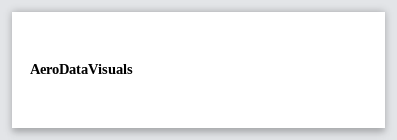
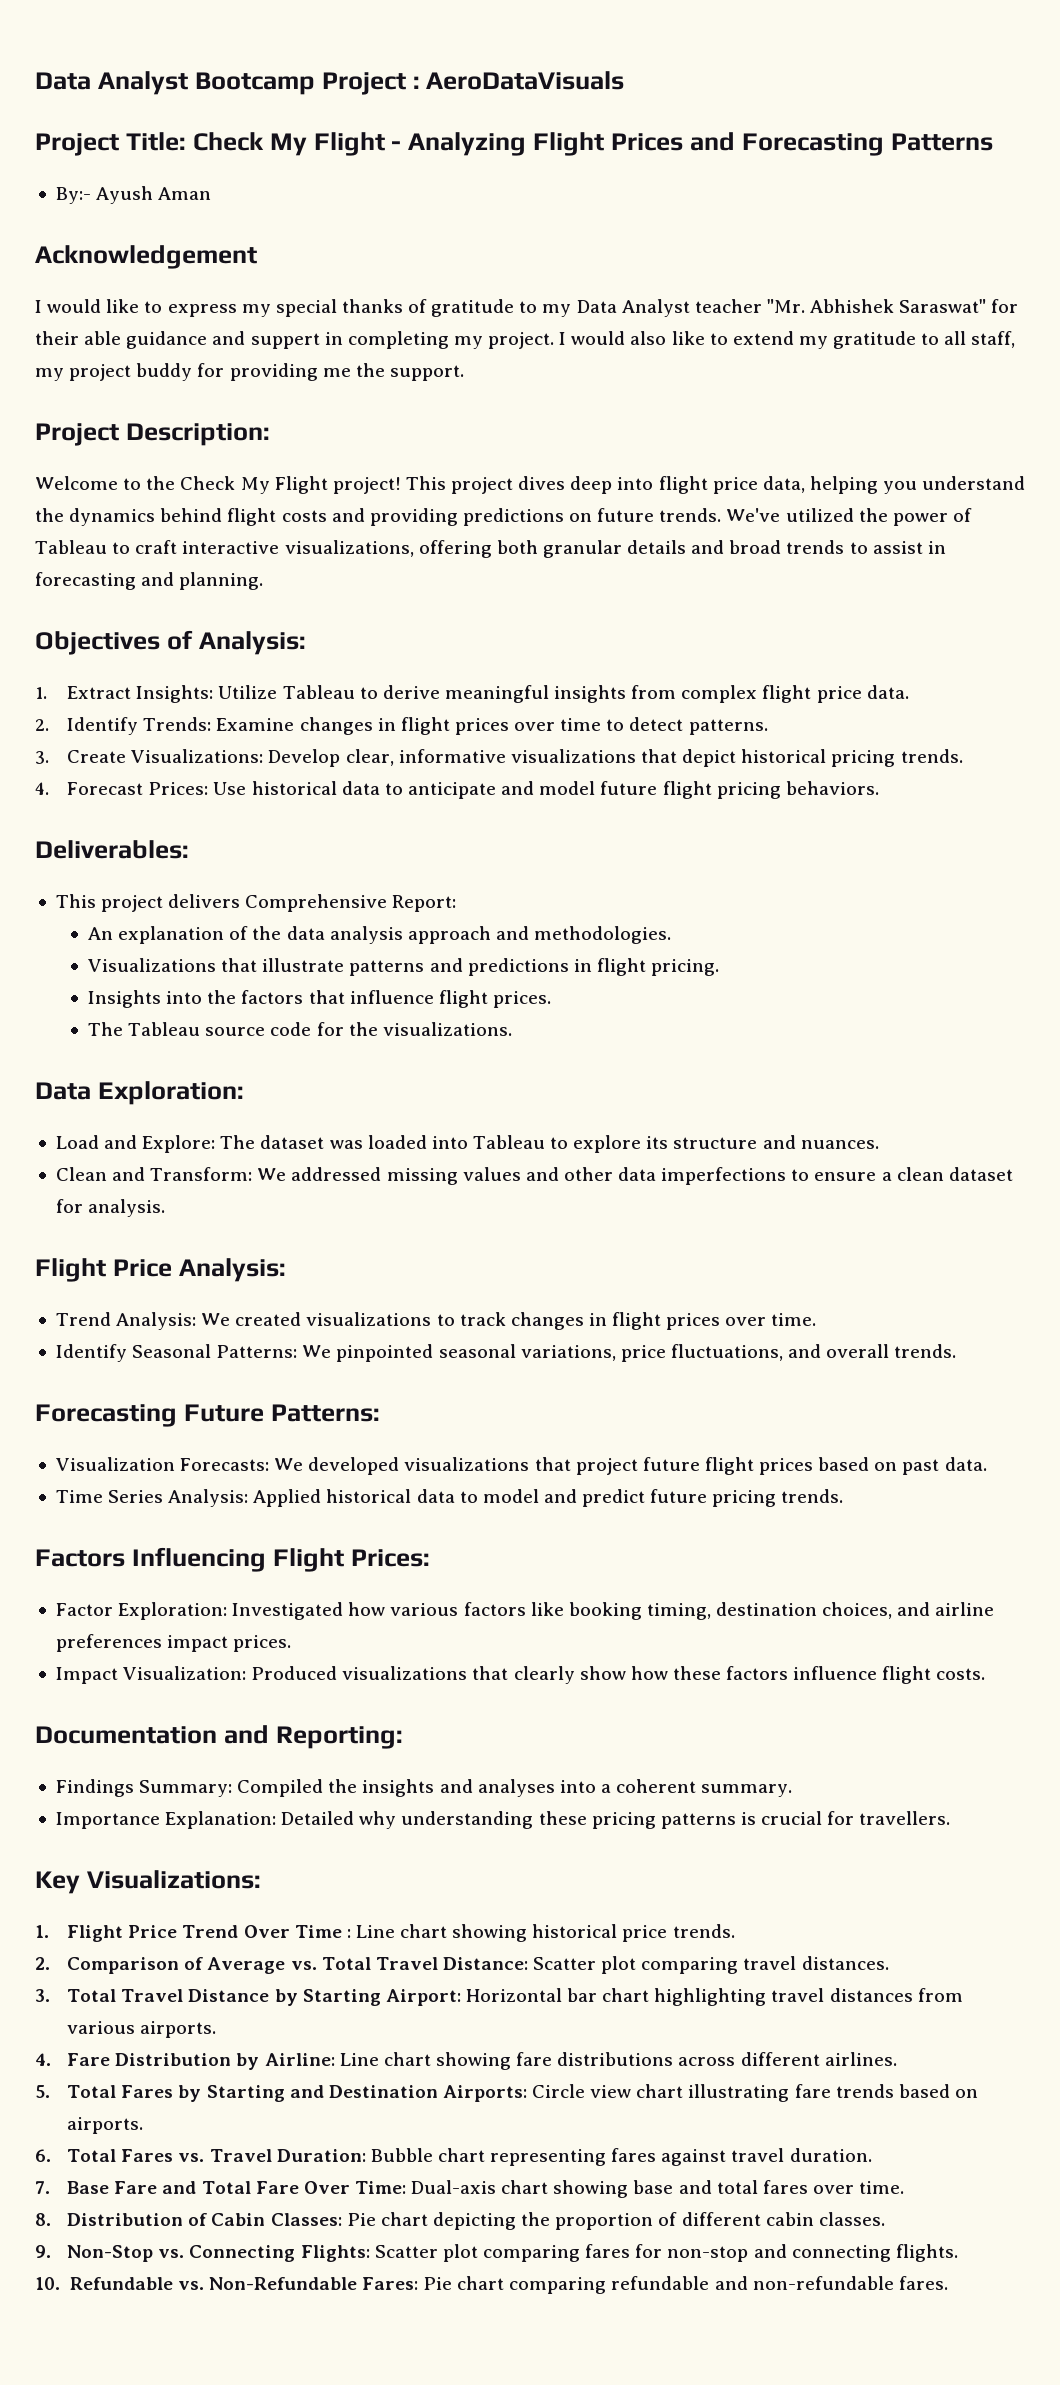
- AeroDataVisuals
+ Data Analyst Bootcamp Project : AeroDataVisuals
+ Project Title: Check My Flight - Analyzing Flight Prices and Forecasting Patterns
+ By:- Ayush Aman
+ Acknowledgement
+ I would like to express my special thanks of gratitude to my Data Analyst teacher "Mr. Abhishek Saraswat" for their able guidance and suppert in completing my project. I would also like to extend my gratitude to all staff, my project buddy for providing me the support.
+ Project Description:
+ Welcome to the Check My Flight project! This project dives deep into flight price data, helping you understand the dynamics behind flight costs and providing predictions on future trends. We've utilized the power of Tableau to craft interactive visualizations, offering both granular details and broad trends to assist in forecasting and planning.
+ Objectives of Analysis:
+ 1. Extract Insights: Utilize Tableau to derive meaningful insights from complex flight price data.
+ 2. Identify Trends: Examine changes in flight prices over time to detect patterns.
+ 3. Create Visualizations: Develop clear, informative visualizations that depict historical pricing trends.
+ 4. Forecast Prices: Use historical data to anticipate and model future flight pricing behaviors.
+ Deliverables:
+ This project delivers Comprehensive Report:
+ An explanation of the data analysis approach and methodologies.
+ Visualizations that illustrate patterns and predictions in flight pricing.
+ Insights into the factors that influence flight prices.
+ The Tableau source code for the visualizations.
+ Data Exploration:
+ Load and Explore: The dataset was loaded into Tableau to explore its structure and nuances.
+ Clean and Transform: We addressed missing values and other data imperfections to ensure a clean dataset for analysis.
+ Flight Price Analysis:
+ Trend Analysis: We created visualizations to track changes in flight prices over time.
+ Identify Seasonal Patterns: We pinpointed seasonal variations, price fluctuations, and overall trends.
+ Forecasting Future Patterns:
+ Visualization Forecasts: We developed visualizations that project future flight prices based on past data.
+ Time Series Analysis: Applied historical data to model and predict future pricing trends.
+ Factors Influencing Flight Prices:
+ Factor Exploration: Investigated how various factors like booking timing, destination choices, and airline preferences impact prices.
+ Impact Visualization: Produced visualizations that clearly show how these factors influence flight costs.
+ Documentation and Reporting:
+ Findings Summary: Compiled the insights and analyses into a coherent summary.
+ Importance Explanation: Detailed why understanding these pricing patterns is crucial for travellers.
+ Key Visualizations:
+ 1. Flight Price Trend Over Time : Line chart showing historical price trends.
+ 2. Comparison of Average vs. Total Travel Distance: Scatter plot comparing travel distances.
+ 3. Total Travel Distance by Starting Airport: Horizontal bar chart highlighting travel distances from various airports.
+ 4. Fare Distribution by Airline: Line chart showing fare distributions across different airlines.
+ 5. Total Fares by Starting and Destination Airports: Circle view chart illustrating fare trends based on airports.
+ 6. Total Fares vs. Travel Duration: Bubble chart representing fares against travel duration.
+ 7. Base Fare and Total Fare Over Time: Dual-axis chart showing base and total fares over time.
+ 8. Distribution of Cabin Classes: Pie chart depicting the proportion of different cabin classes.
+ 9. Non-Stop vs. Connecting Flights: Scatter plot comparing fares for non-stop and connecting flights.
+ 10. Refundable vs. Non-Refundable Fares: Pie chart comparing refundable and non-refundable fares.

